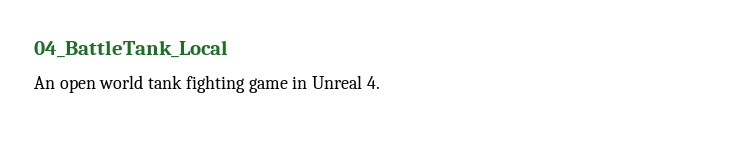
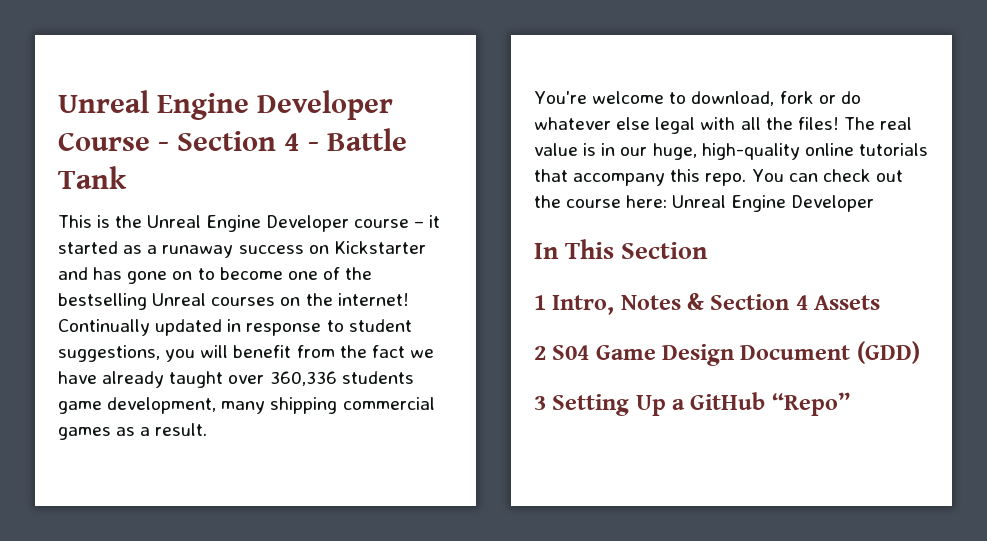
- 04_BattleTank_Local
- An open world tank fighting game in Unreal 4.
+ Unreal Engine Developer Course - Section 4 - Battle Tank
+ This is the Unreal Engine Developer course – it started as a runaway success on Kickstarter and has gone on to become one of the bestselling Unreal courses on the internet! Continually updated in response to student suggestions, you will benefit from the fact we have already taught over 360,336 students game development, many shipping commercial games as a result.
+ You're welcome to download, fork or do whatever else legal with all the files! The real value is in our huge, high-quality online tutorials that accompany this repo. You can check out the course here: Unreal Engine Developer
+ In This Section
+ 1 Intro, Notes & Section 4 Assets
+ 2 S04 Game Design Document (GDD)
+ 3 Setting Up a GitHub “Repo”

